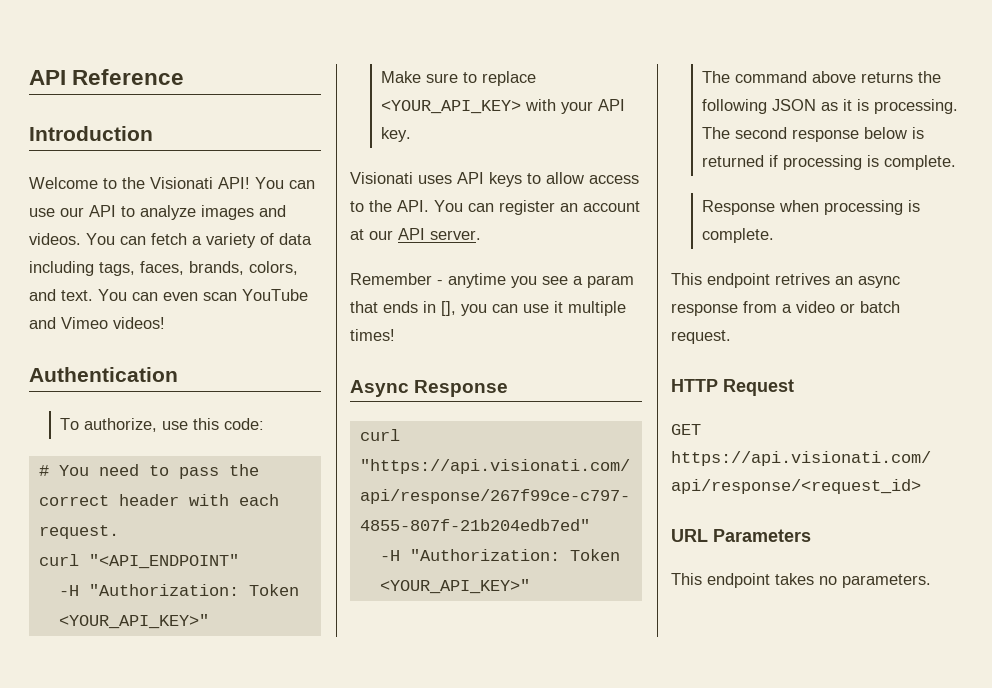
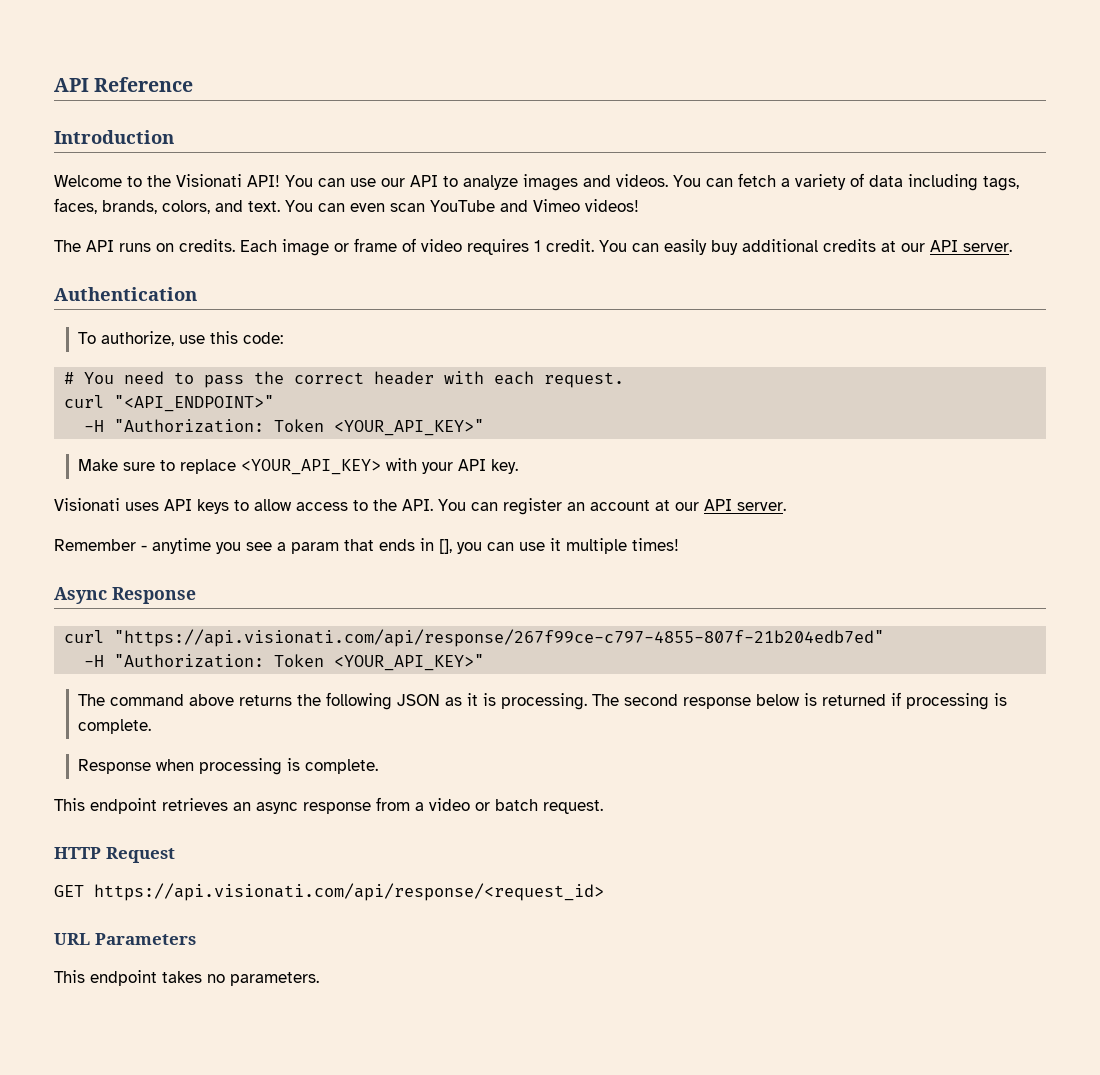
+ The API runs on credits. Each image or frame of video requires 1 credit. You can easily buy additional credits at our API server.
- curl "<API_ENDPOINT"
+ curl "<API_ENDPOINT>"
- This endpoint retrives an async response from a video or batch request.
+ This endpoint retrieves an async response from a video or batch request.

